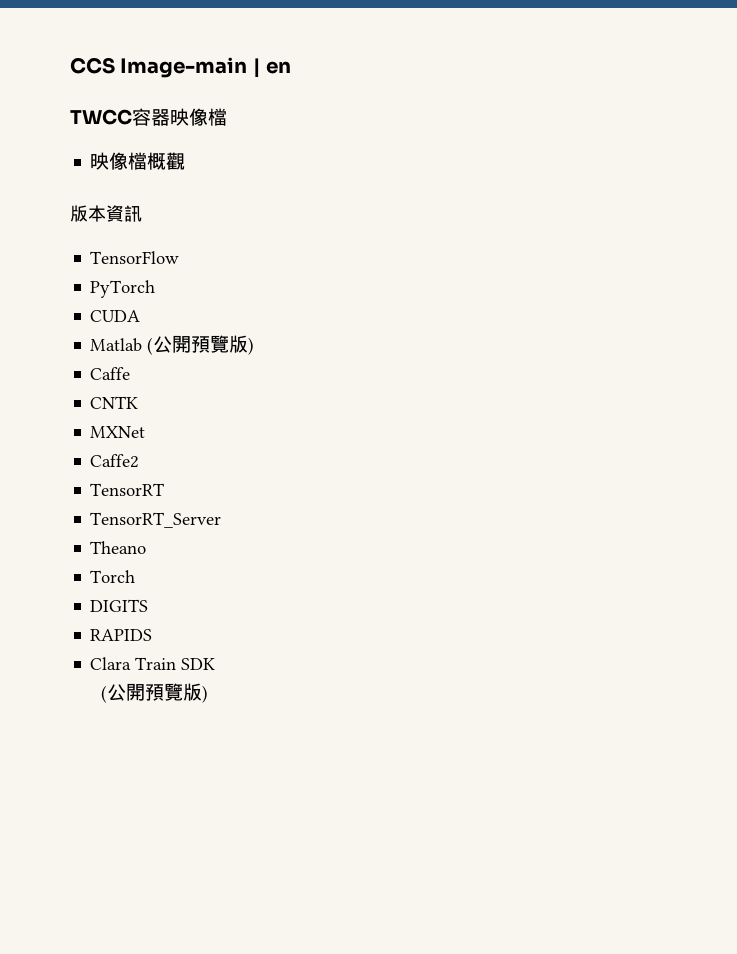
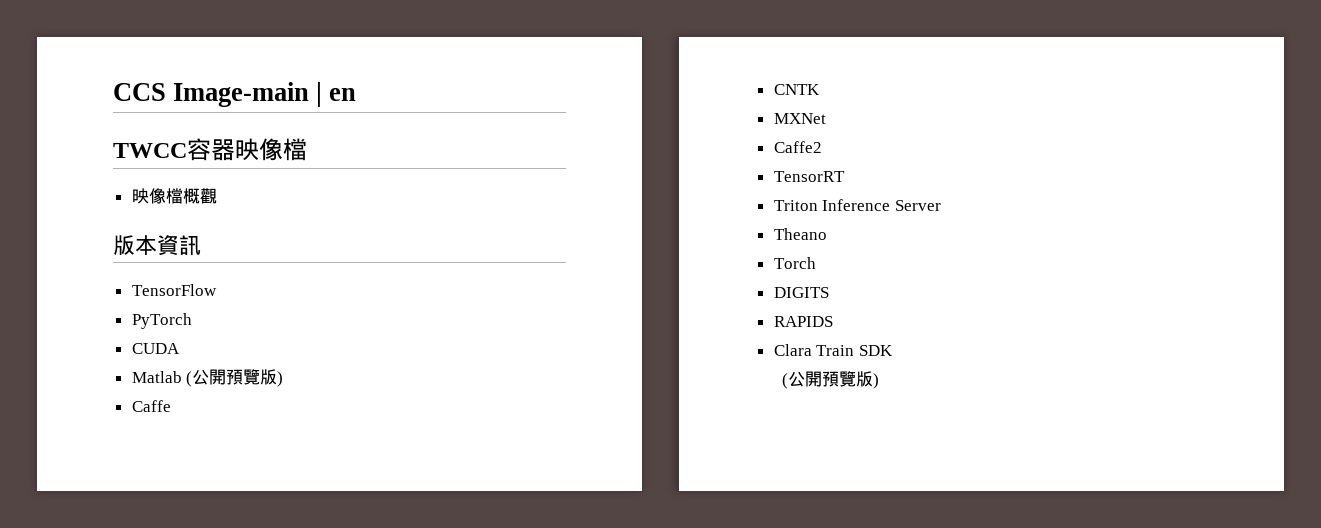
- TensorRT_Server
+ Triton Inference Server

